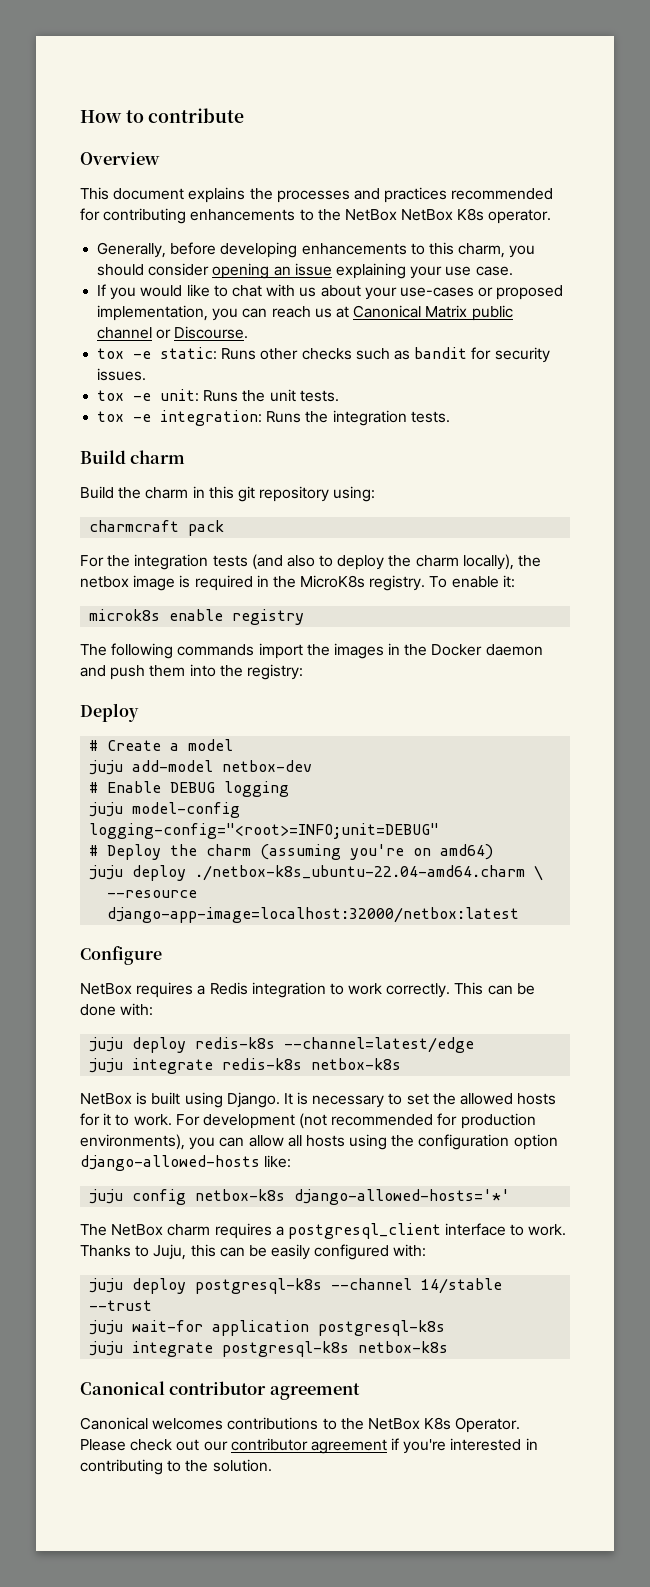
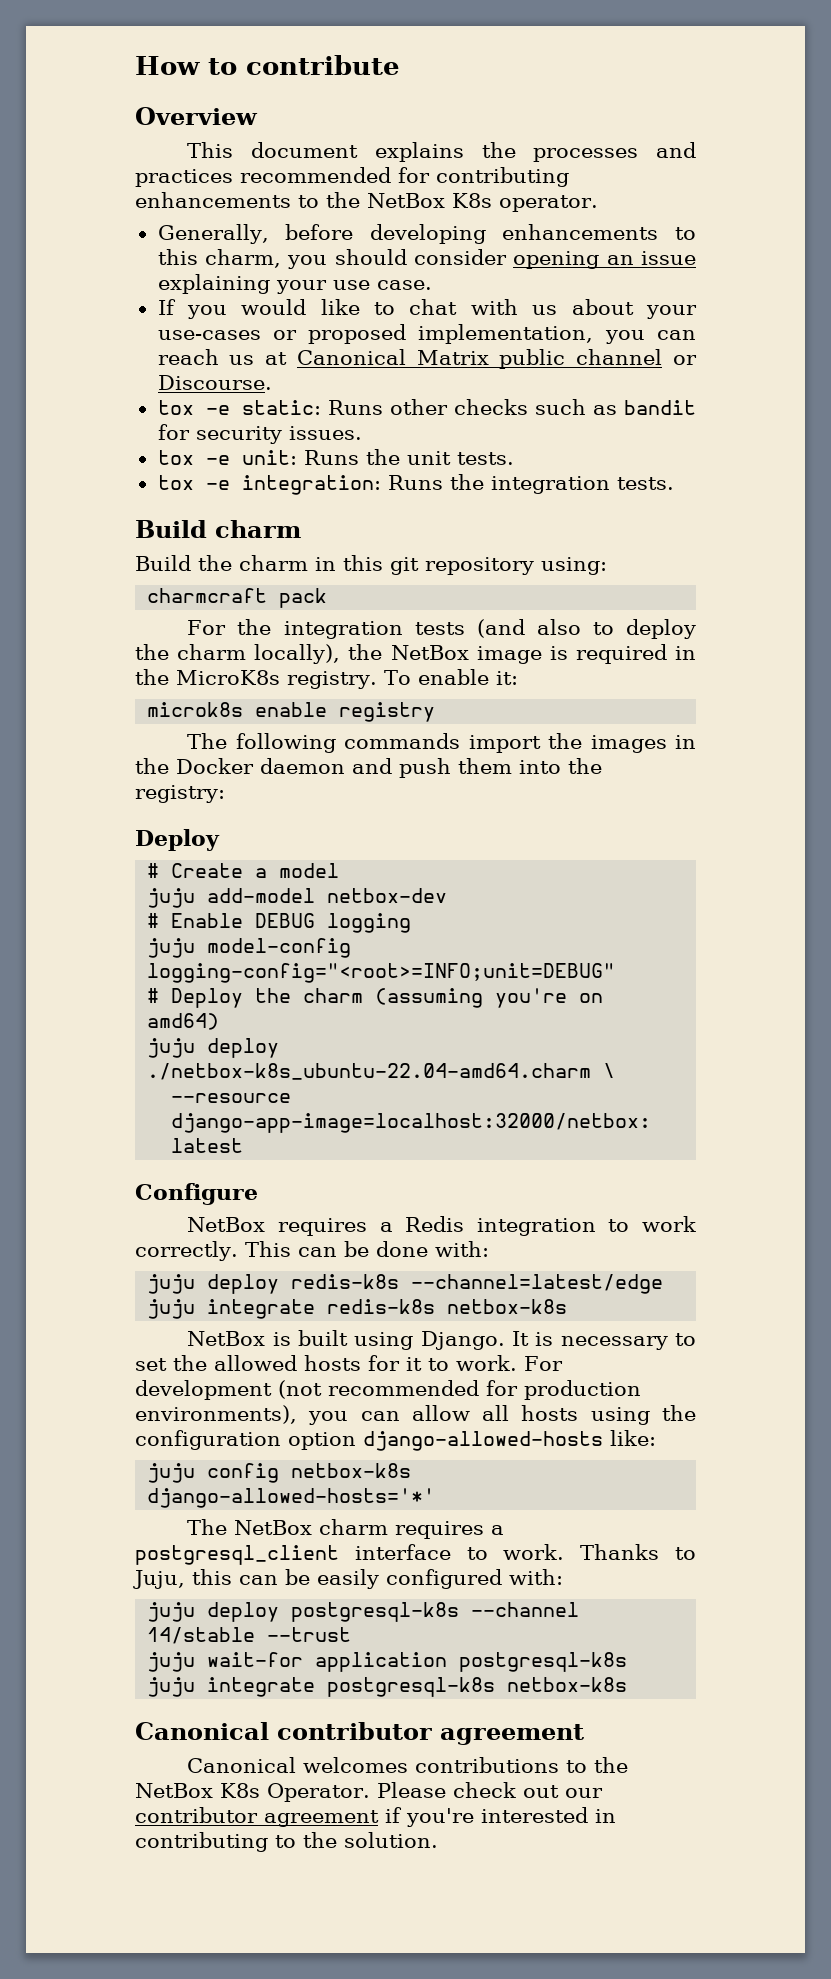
- This document explains the processes and practices recommended for contributing enhancements to the NetBox NetBox K8s operator.
+ This document explains the processes and practices recommended for contributing enhancements to the NetBox K8s operator.
- For the integration tests (and also to deploy the charm locally), the netbox image is required in the MicroK8s registry.
+ For the integration tests (and also to deploy the charm locally), the NetBox image is required in the MicroK8s registry.

